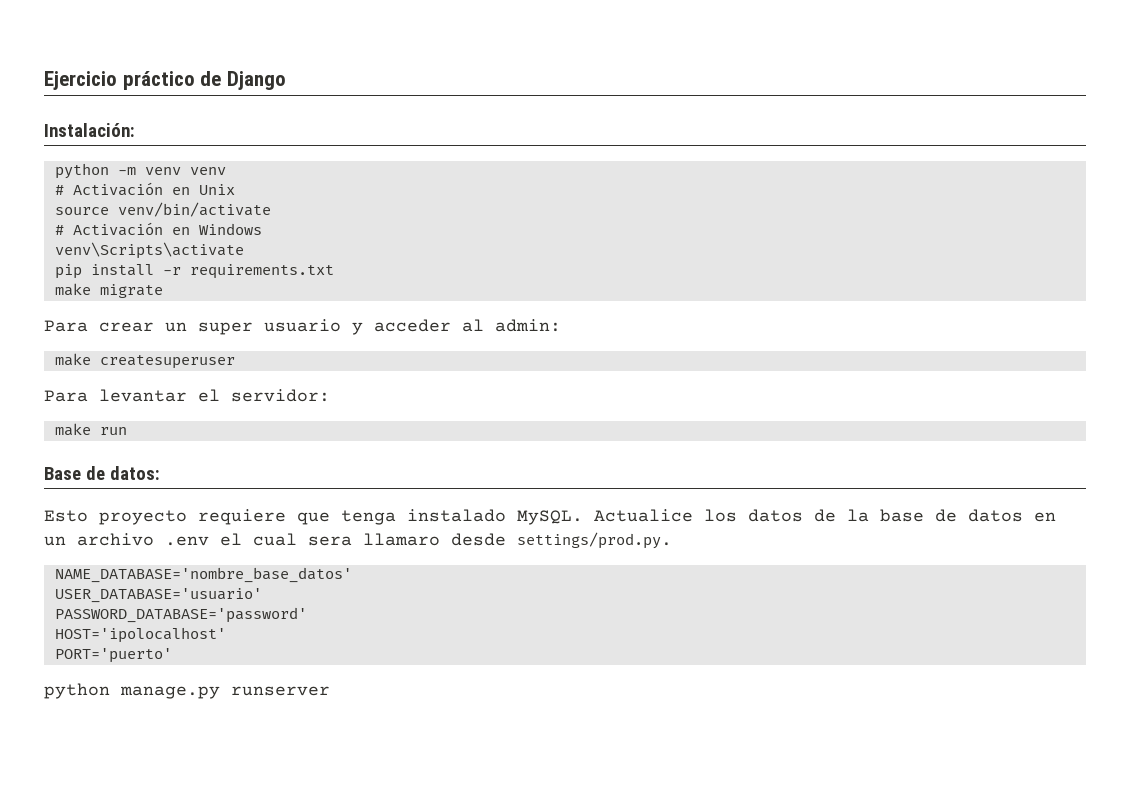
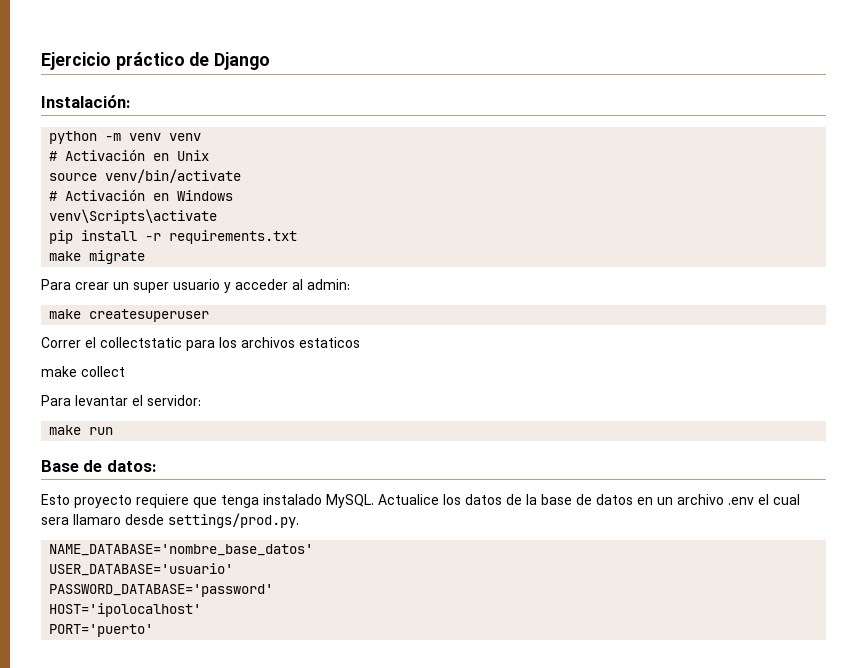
+ Correr el collectstatic para los archivos estaticos
+ make collect
- python manage.py runserver

